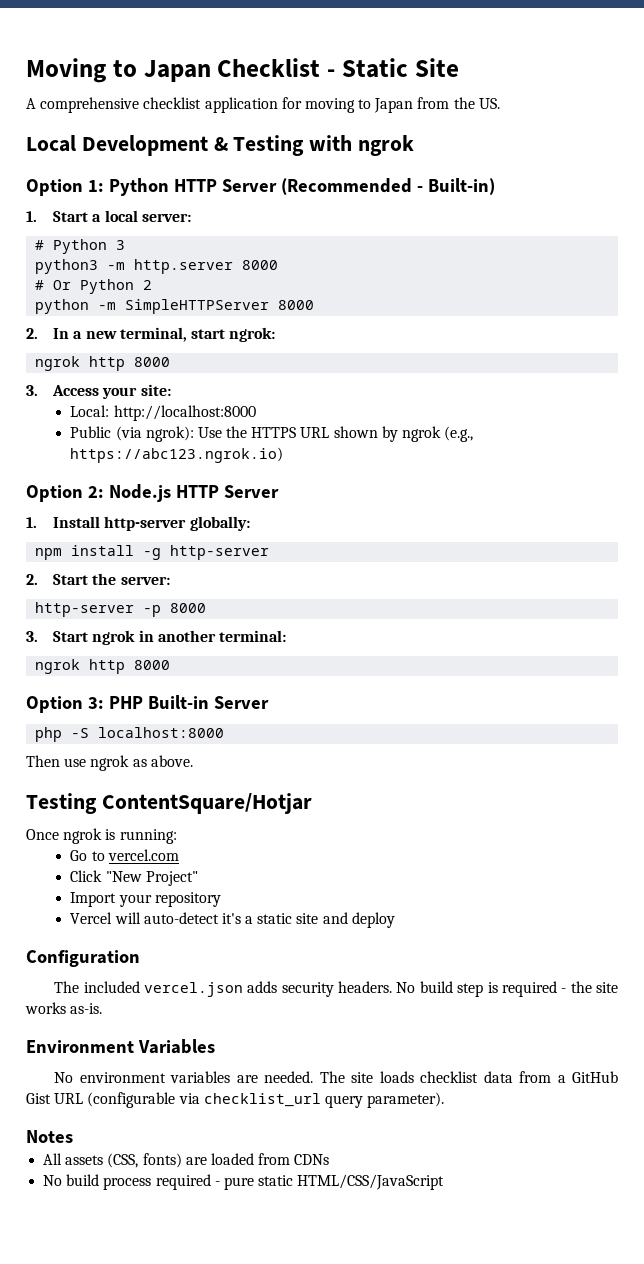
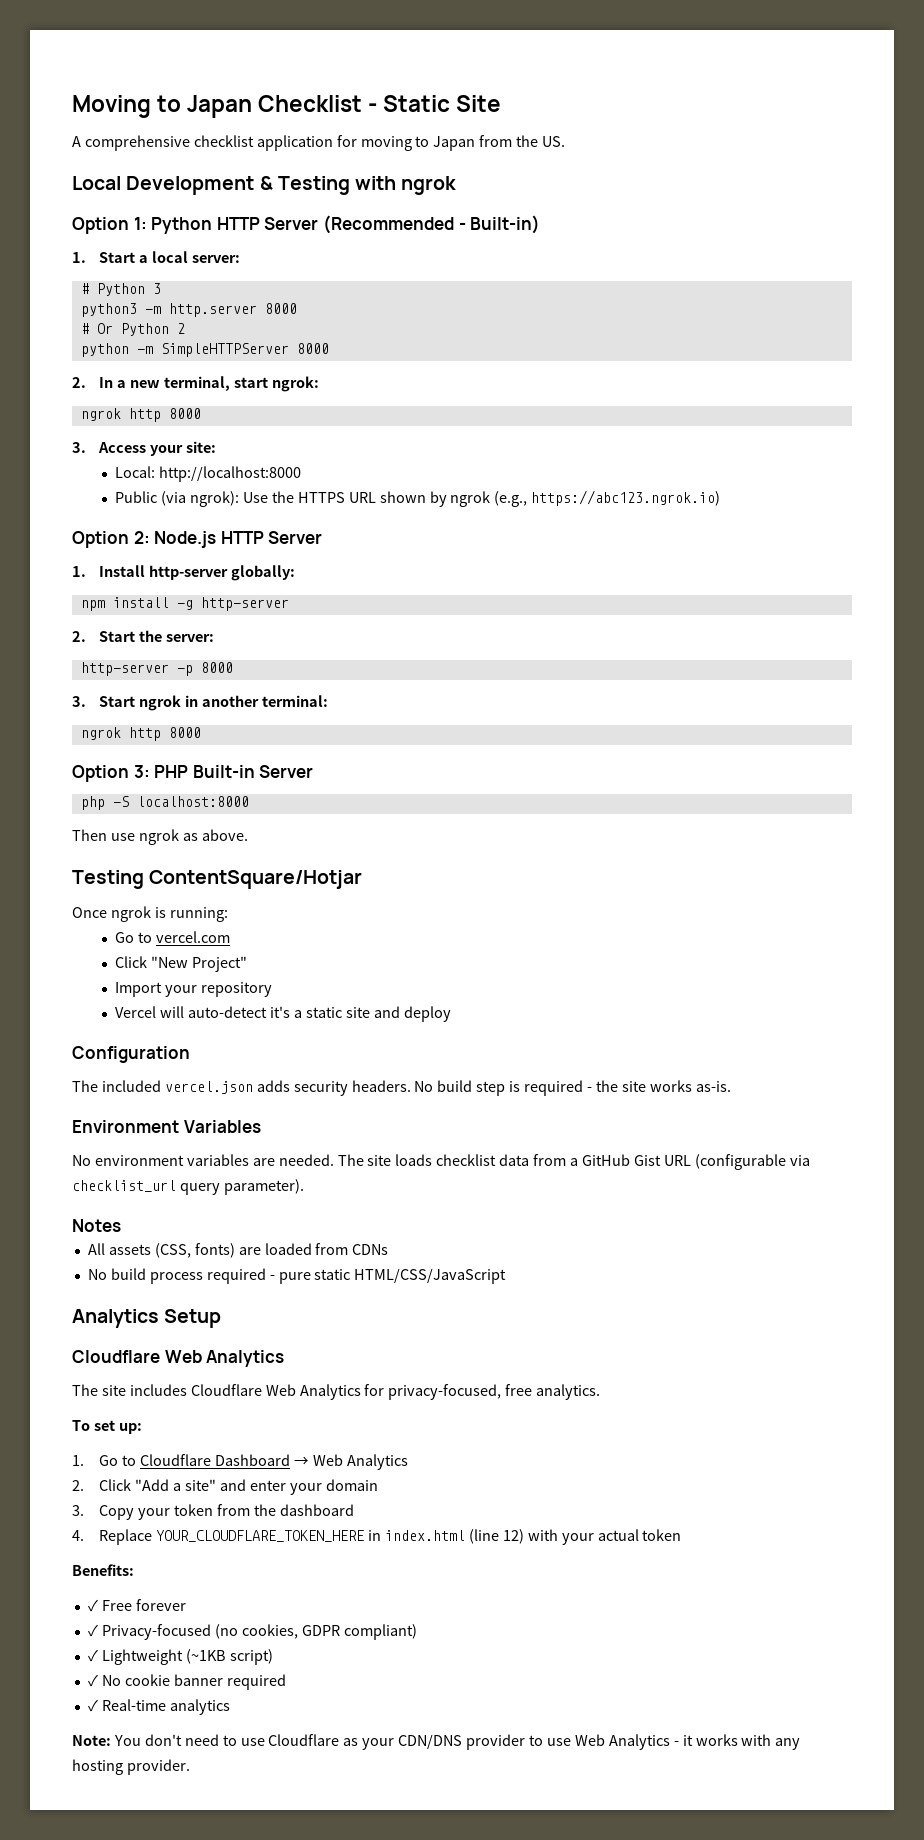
+ Analytics Setup
+ Cloudflare Web Analytics
+ The site includes Cloudflare Web Analytics for privacy-focused, free analytics.
+ To set up:
+ 1. Go to Cloudflare Dashboard → Web Analytics
+ 2. Click "Add a site" and enter your domain
+ 3. Copy your token from the dashboard
+ 4. Replace YOUR_CLOUDFLARE_TOKEN_HERE in index.html (line 12) with your actual token
+ Benefits:
+ ✓ Free forever
+ ✓ Privacy-focused (no cookies, GDPR compliant)
+ ✓ Lightweight (~1KB script)
+ ✓ No cookie banner required
+ ✓ Real-time analytics
+ Note: You don't need to use Cloudflare as your CDN/DNS provider to use Web Analytics - it works with any hosting provider.

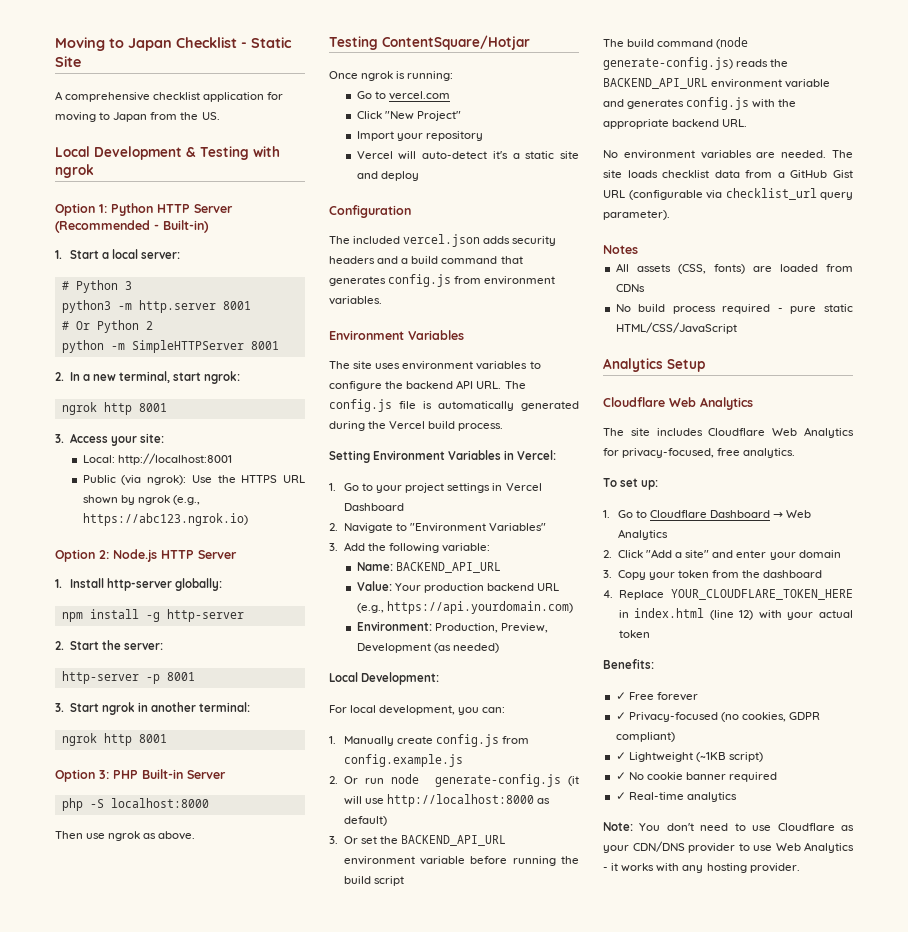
- python3 -m http.server 8000
+ python3 -m http.server 8001
- python -m SimpleHTTPServer 8000
+ python -m SimpleHTTPServer 8001
  2. In a new terminal, start ngrok:
- ngrok http 8000
+ ngrok http 8001
- Local: http://localhost:8000
+ Local: http://localhost:8001
- http-server -p 8000
+ http-server -p 8001
  3. Start ngrok in another terminal:
- ngrok http 8000
+ ngrok http 8001
- The included vercel.json adds security headers. No build step is required - the site works as-is.
+ The included vercel.json adds security headers and a build command that generates config.js from environment variables.
  Environment Variables
+ The site uses environment variables to configure the backend API URL. The config.js file is automatically generated during the Vercel build process.
+ Setting Environment Variables in Vercel:
+ 1. Go to your project settings in Vercel Dashboard
+ 2. Navigate to "Environment Variables"
+ 3. Add the following variable:
+ Name: BACKEND_API_URL
+ Value: Your production backend URL (e.g., https://api.yourdomain.com)
+ Environment: Production, Preview, Development (as needed)
+ Local Development:
+ For local development, you can:
+ 1. Manually create config.js from config.example.js
+ 2. Or run node generate-config.js (it will use http://localhost:8000 as default)
+ 3. Or set the BACKEND_API_URL environment variable before running the build script
+ The build command (node generate-config.js) reads the BACKEND_API_URL environment variable and generates config.js with the appropriate backend URL.

